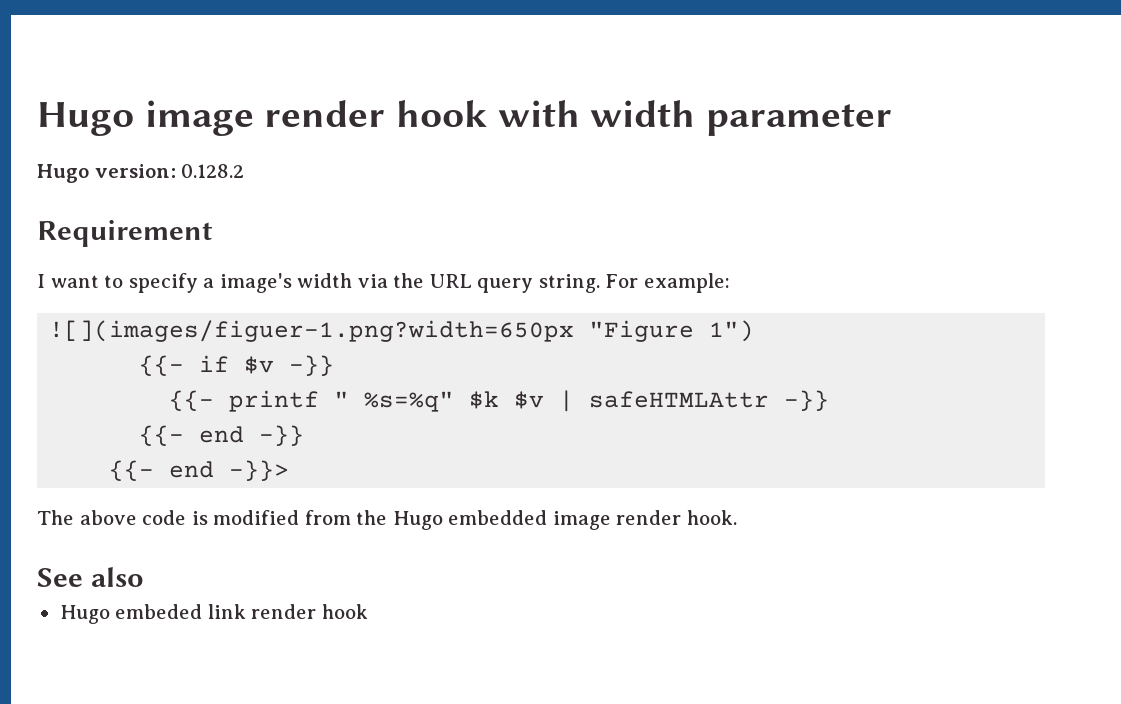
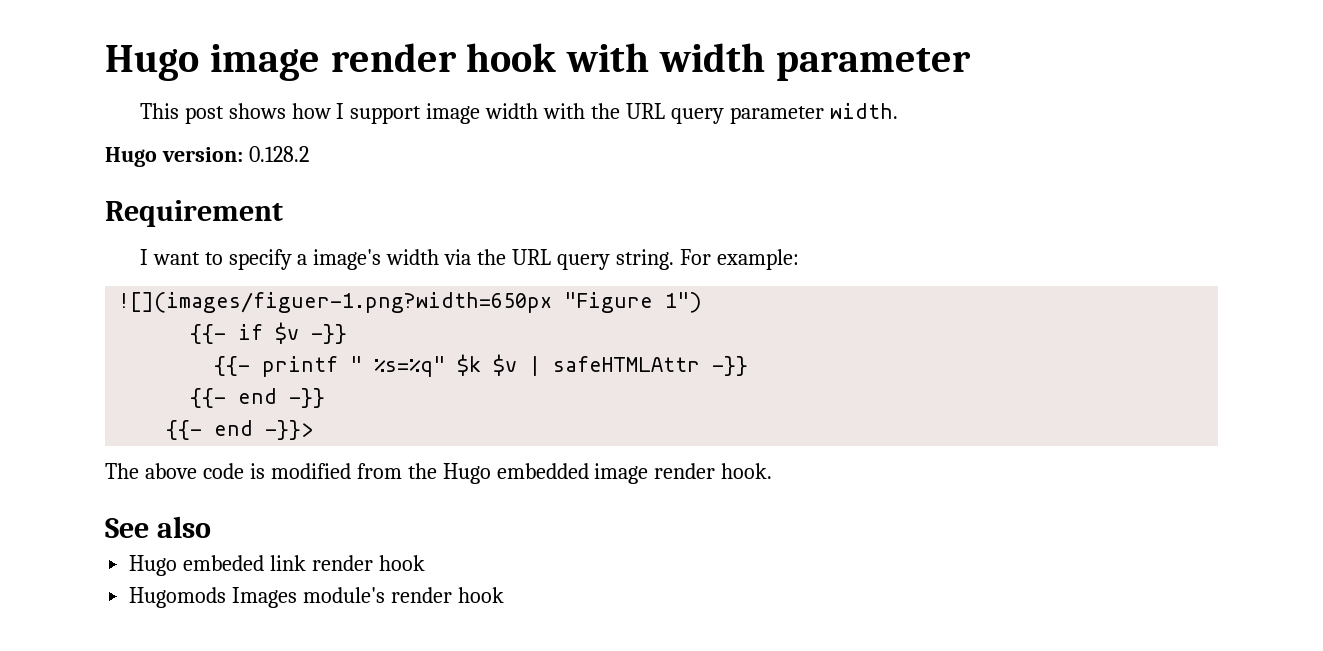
+ This post shows how I support image width with the URL query parameter width.
+ Hugomods Images module's render hook

